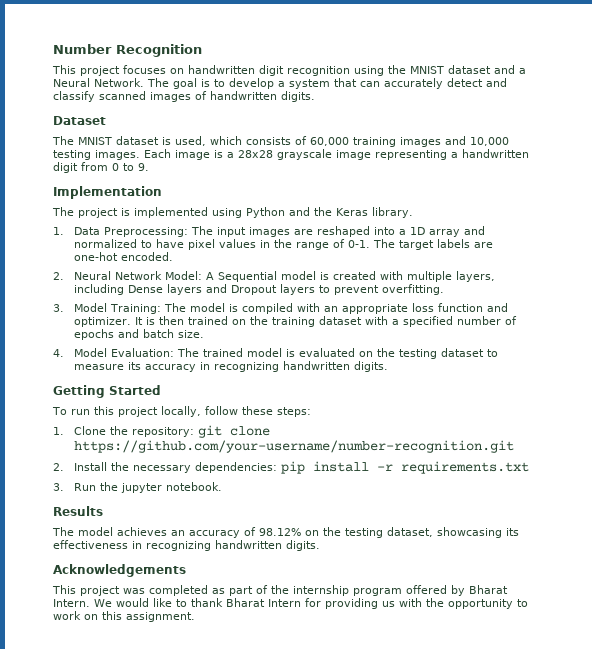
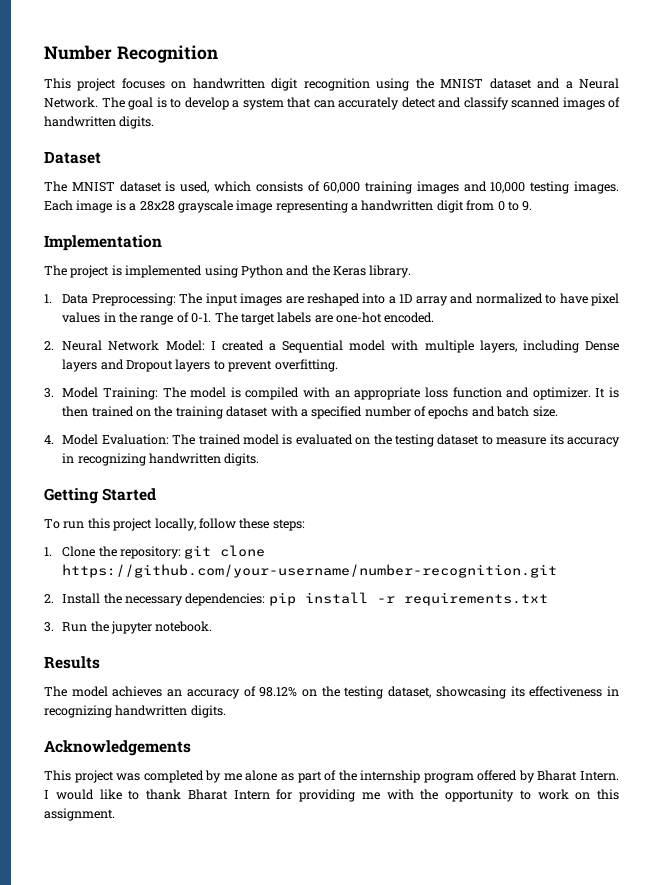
- 2. Neural Network Model: A Sequential model is created with multiple layers, including Dense layers and Dropout layers to prevent overfitting.
+ 2. Neural Network Model: I created a Sequential model with multiple layers, including Dense layers and Dropout layers to prevent overfitting.
- This project was completed as part of the internship program offered by Bharat Intern.
+ This project was completed by me alone as part of the internship program offered by Bharat Intern.
- We would like to thank Bharat Intern for providing us with the opportunity to work on this assignment.
+ I would like to thank Bharat Intern for providing me with the opportunity to work on this assignment.

